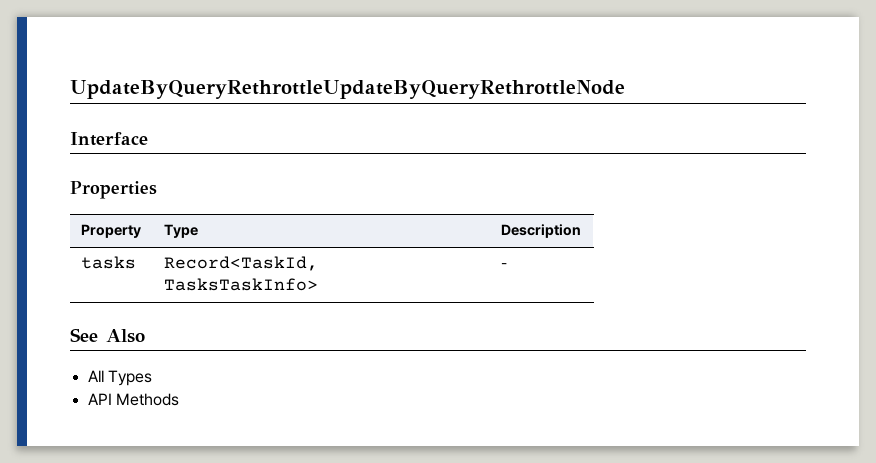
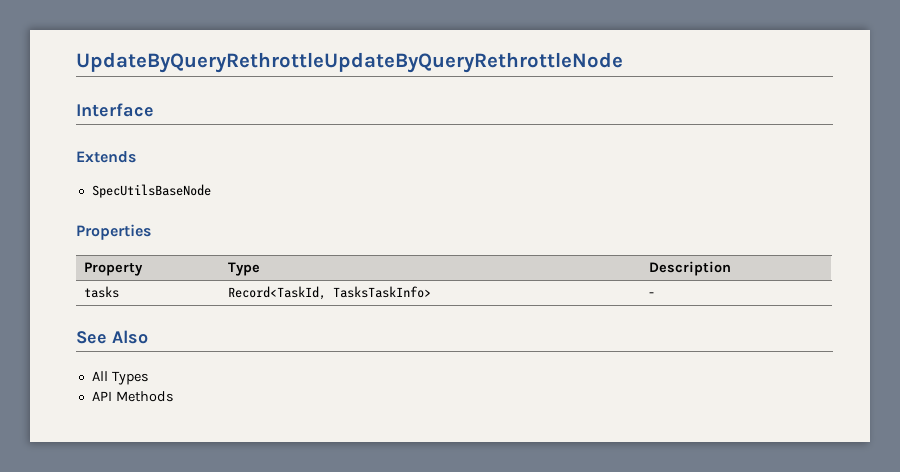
+ Extends
+ SpecUtilsBaseNode

